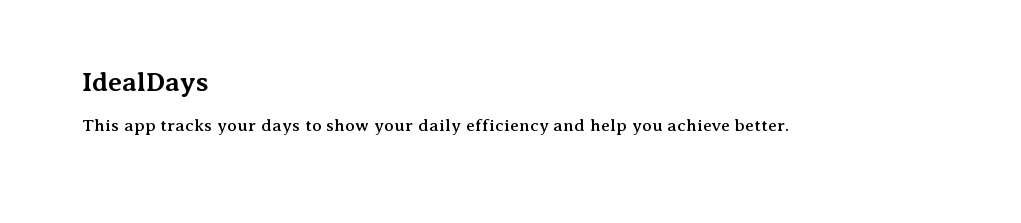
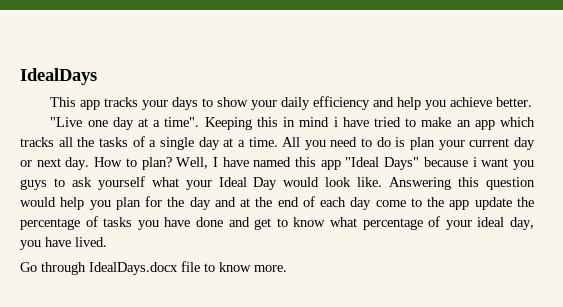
+ "Live one day at a time". Keeping this in mind i have tried to make an app which tracks all the tasks of a single day at a time. All you need to do is plan your current day or next day. How to plan? Well, I have named this app "Ideal Days" because i want you guys to ask yourself what your Ideal Day would look like. Answering this question would help you plan for the day and at the end of each day come to the app update the percentage of tasks you have done and get to know what percentage of your ideal day, you have lived.
+ Go through IdealDays.docx file to know more.

